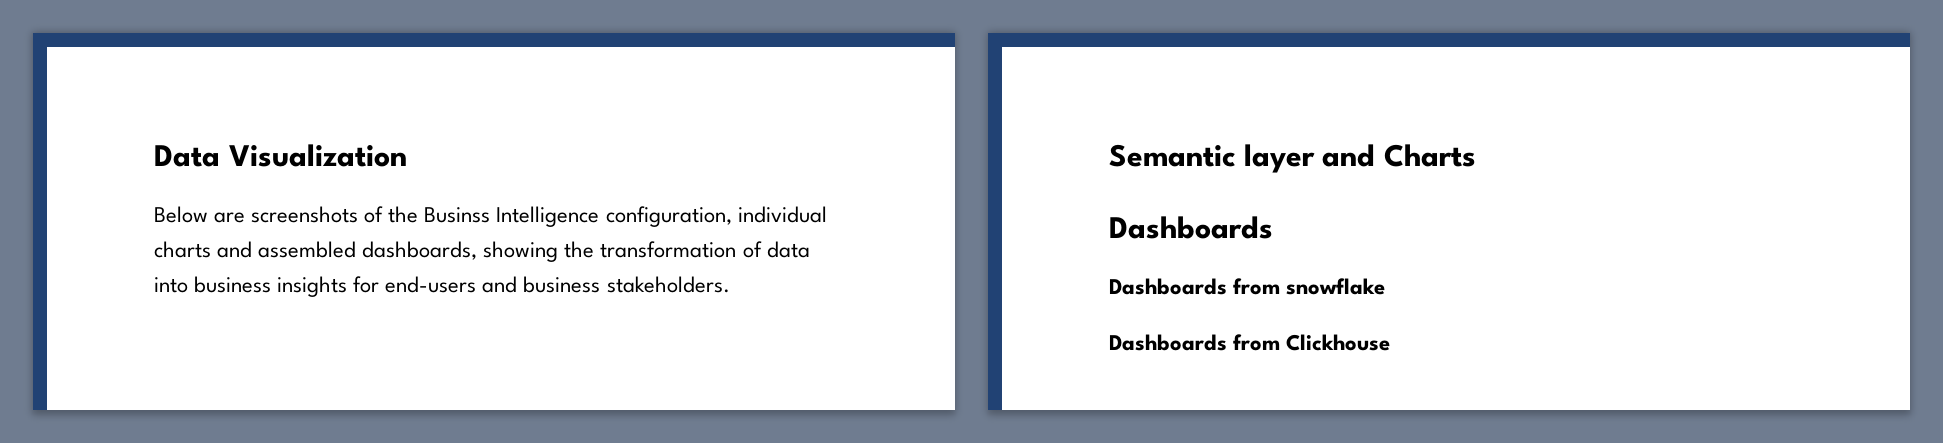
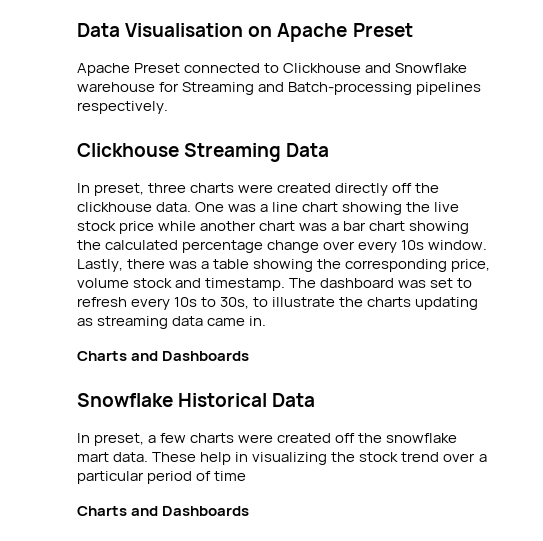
- Data Visualization
- Below are screenshots of the Businss Intelligence configuration, individual charts and assembled dashboards, showing the transformation of data into business insights for end-users and business stakeholders.
- Semantic layer and Charts
- Dashboards
- Dashboards from snowflake
- Dashboards from Clickhouse
+ Data Visualisation on Apache Preset
+ Apache Preset connected to Clickhouse and Snowflake warehouse for Streaming and Batch-processing pipelines respectively.
+ Clickhouse Streaming Data
+ In preset, three charts were created directly off the clickhouse data. One was a line chart showing the live stock price while another chart was a bar chart showing the calculated percentage change over every 10s window. Lastly, there was a table showing the corresponding price, volume stock and timestamp. The dashboard was set to refresh every 10s to 30s, to illustrate the charts updating as streaming data came in.
+ Charts and Dashboards
+ Snowflake Historical Data
+ In preset, a few charts were created off the snowflake mart data. These help in visualizing the stock trend over a particular period of time
+ Charts and Dashboards

